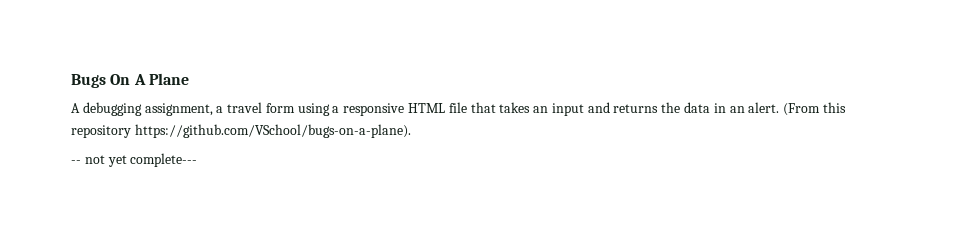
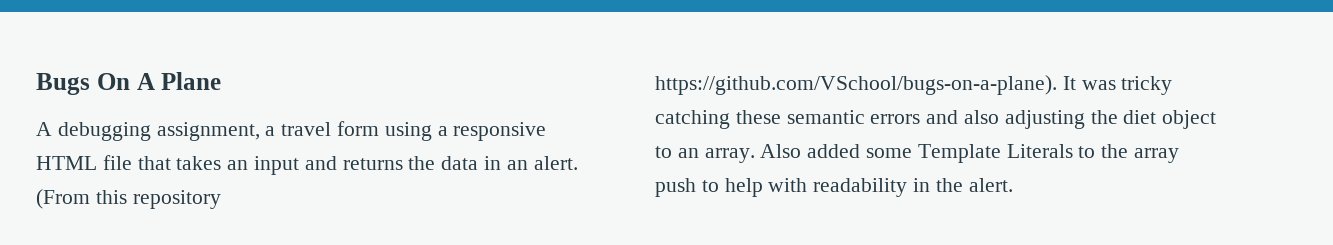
- (From this repository https://github.com/VSchool/bugs-on-a-plane).
- -- not yet complete---
+ (From this repository https://github.com/VSchool/bugs-on-a-plane). It was tricky catching these semantic errors and also adjusting the diet object to an array. Also added some Template Literals to the array push to help with readability in the alert.

